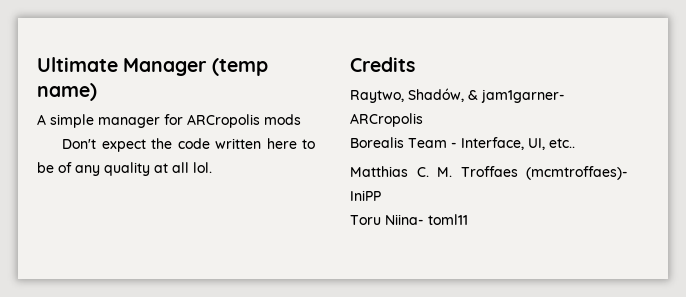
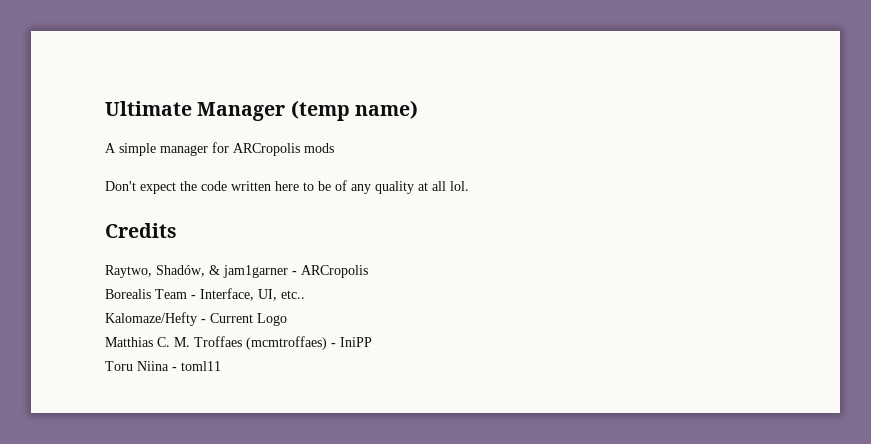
- Raytwo, Shadów, & jam1garner- ARCropolis
+ Raytwo, Shadów, & jam1garner - ARCropolis
+ Kalomaze/Hefty - Current Logo
- Matthias C. M. Troffaes (mcmtroffaes)- IniPP
+ Matthias C. M. Troffaes (mcmtroffaes) - IniPP
- Toru Niina- toml11
+ Toru Niina - toml11

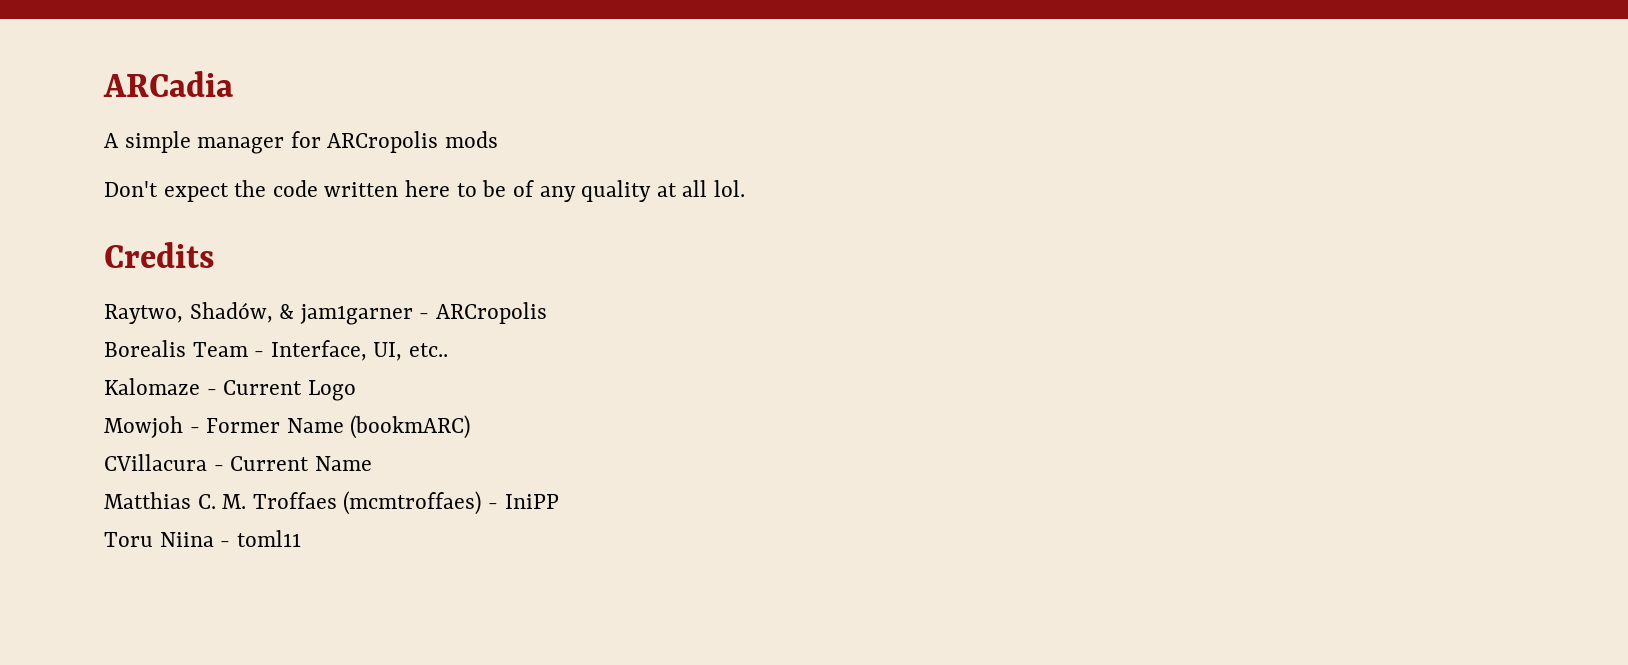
- Ultimate Manager (temp name)
+ ARCadia
- Kalomaze/Hefty - Current Logo
+ Kalomaze - Current Logo
+ Mowjoh - Former Name (bookmARC)
+ CVillacura - Current Name

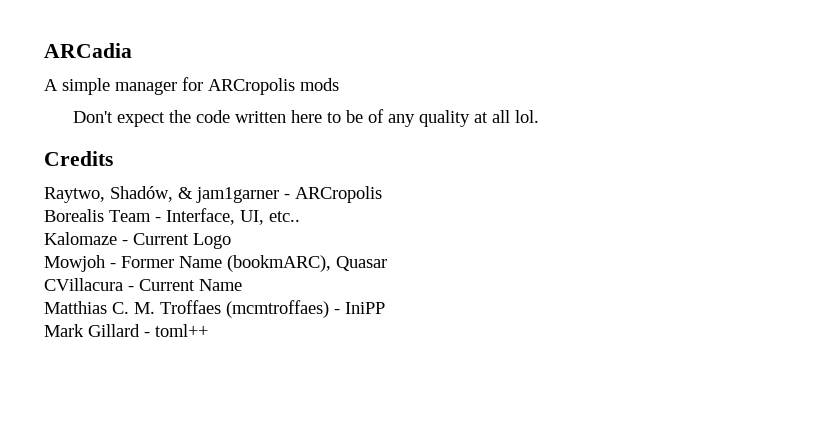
- Mowjoh - Former Name (bookmARC)
+ Mowjoh - Former Name (bookmARC), Quasar
- Toru Niina - toml11
+ Mark Gillard - toml++

